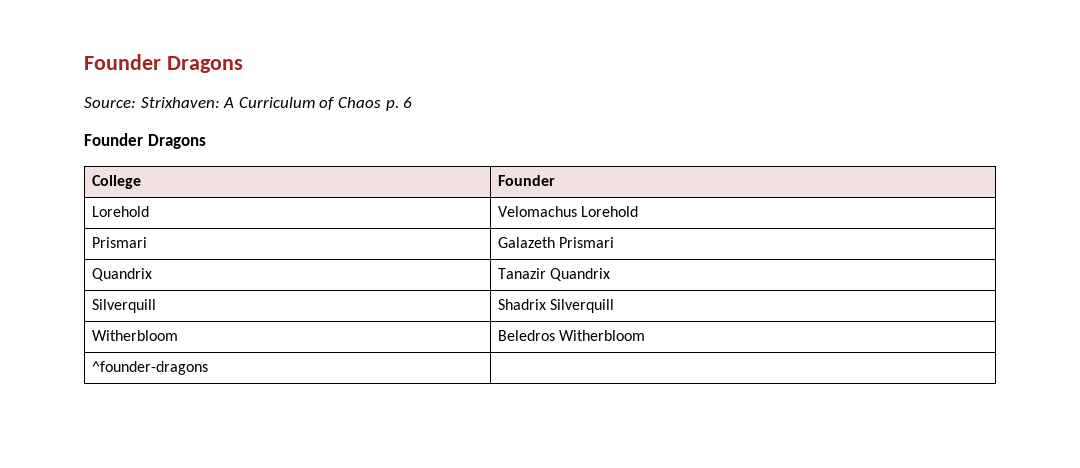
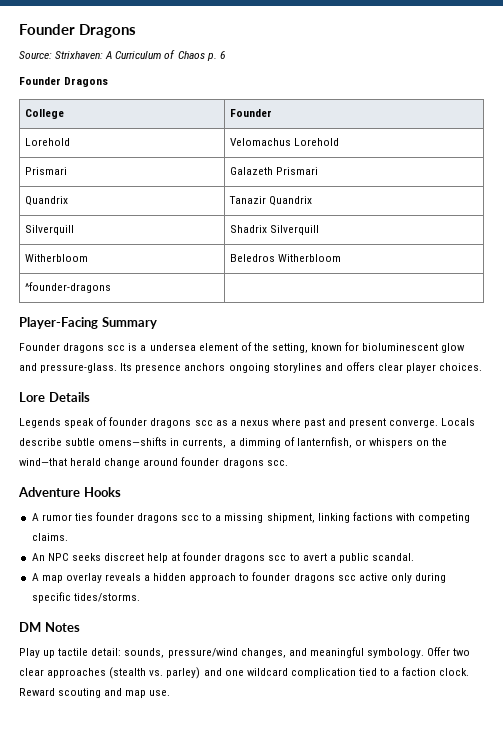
+ Player-Facing Summary
+ Founder dragons scc is a undersea element of the setting, known for bioluminescent glow and pressure-glass. Its presence anchors ongoing storylines and offers clear player choices.
+ Lore Details
+ Legends speak of founder dragons scc as a nexus where past and present converge. Locals describe subtle omens—shifts in currents, a dimming of lanternfish, or whispers on the wind—that herald change around founder dragons scc.
+ Adventure Hooks
+ A rumor ties founder dragons scc to a missing shipment, linking factions with competing claims.
+ An NPC seeks discreet help at founder dragons scc to avert a public scandal.
+ A map overlay reveals a hidden approach to founder dragons scc active only during specific tides/storms.
+ DM Notes
+ Play up tactile detail: sounds, pressure/wind changes, and meaningful symbology. Offer two clear approaches (stealth vs. parley) and one wildcard complication tied to a faction clock. Reward scouting and map use.

